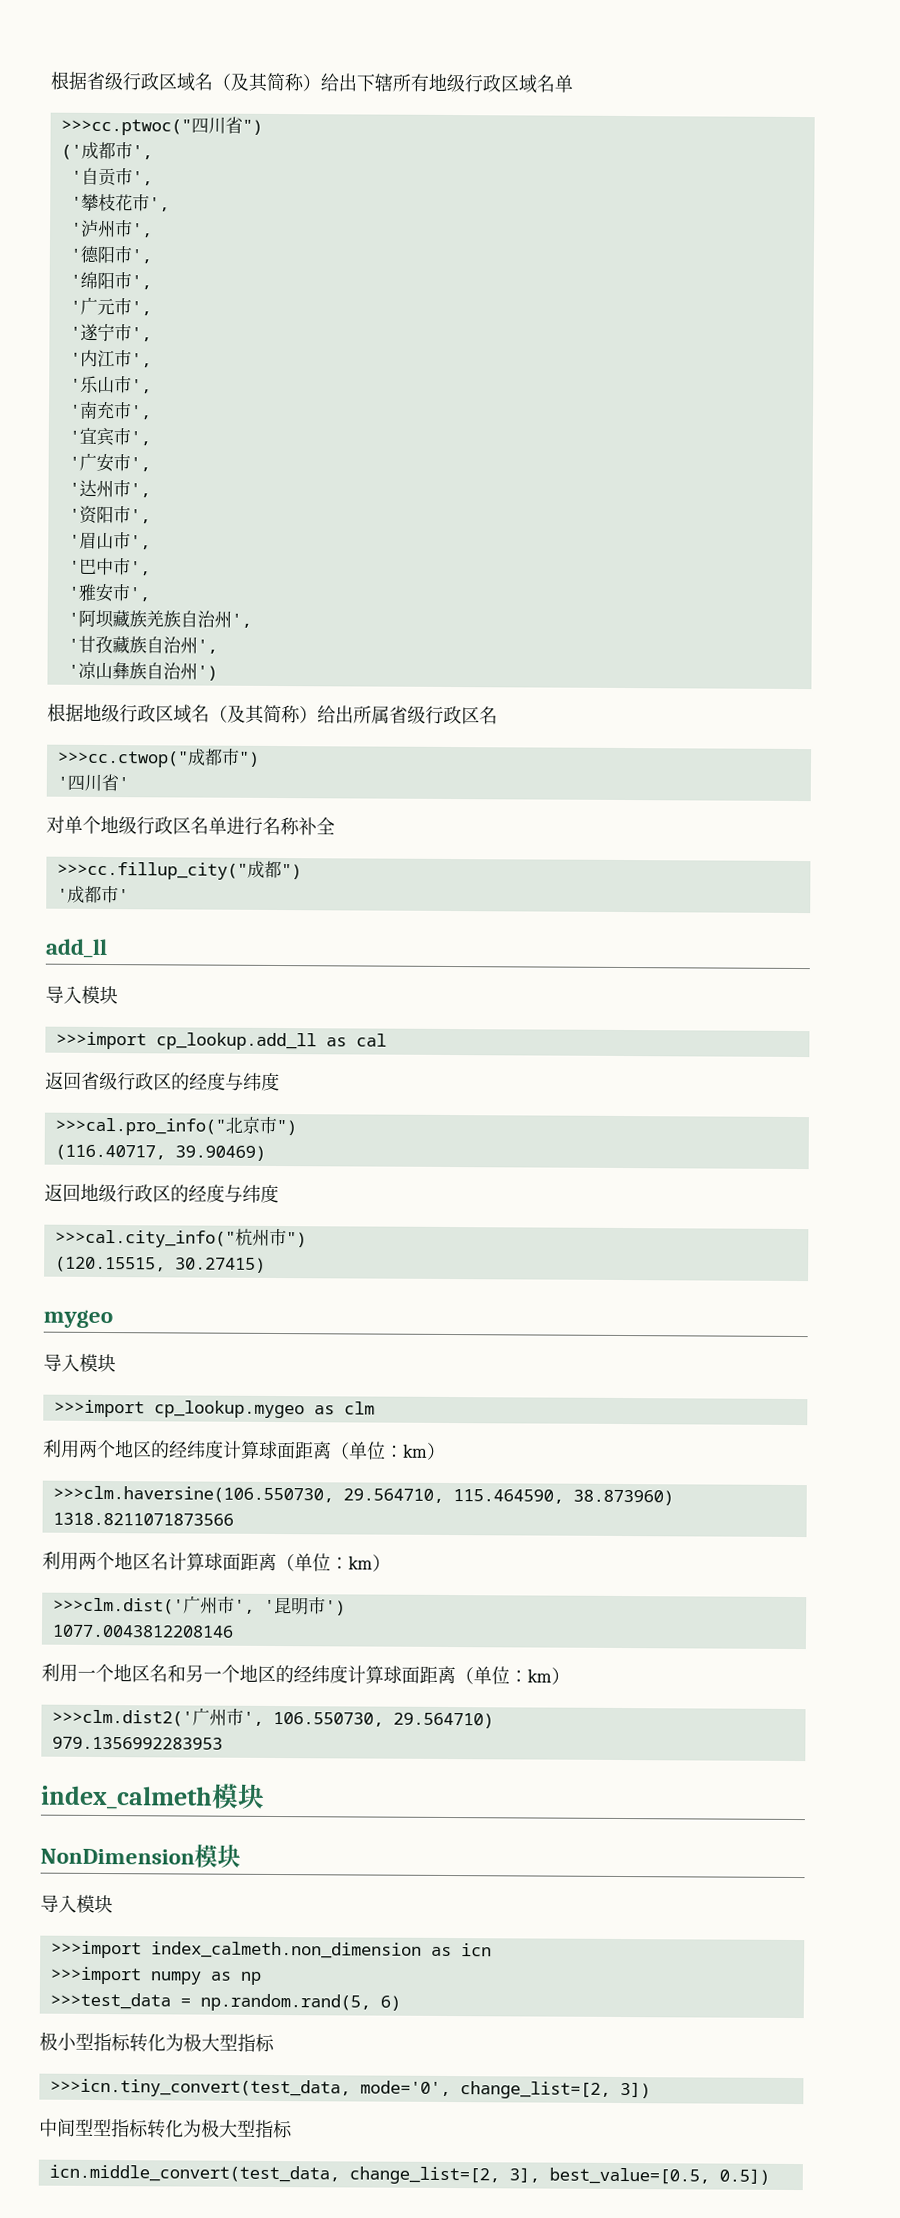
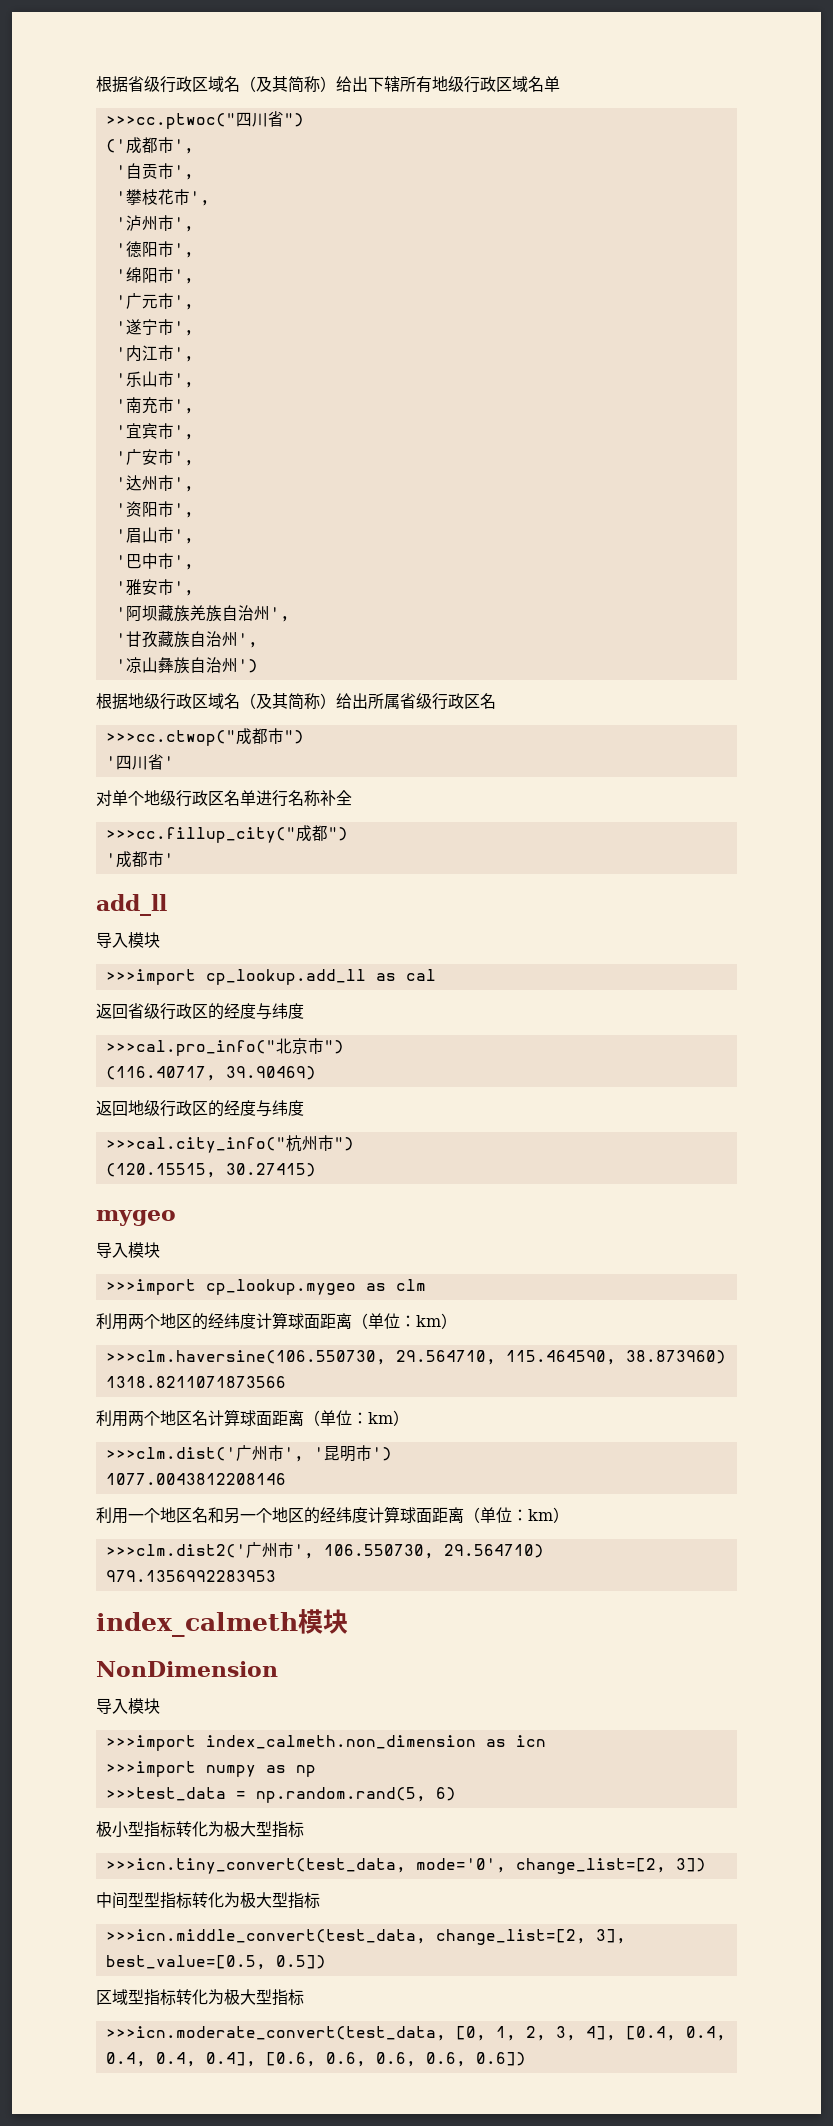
- NonDimension模块
+ NonDimension
- icn.middle_convert(test_data, change_list=[2, 3], best_value=[0.5, 0.5])
+ >>>icn.middle_convert(test_data, change_list=[2, 3], best_value=[0.5, 0.5])
+ 区域型指标转化为极大型指标
+ >>>icn.moderate_convert(test_data, [0, 1, 2, 3, 4], [0.4, 0.4, 0.4, 0.4, 0.4], [0.6, 0.6, 0.6, 0.6, 0.6])

